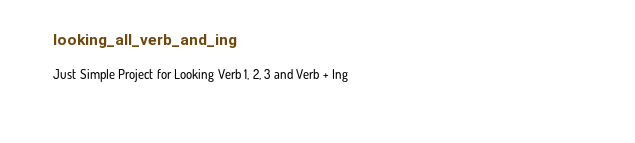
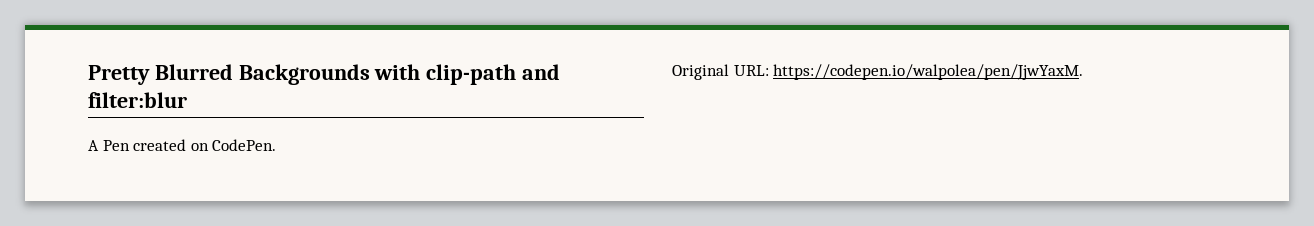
- looking_all_verb_and_ing
- Just Simple Project for Looking Verb 1, 2, 3 and Verb + Ing
+ Pretty Blurred Backgrounds with clip-path and filter:blur
+ A Pen created on CodePen.
+ Original URL: https://codepen.io/walpolea/pen/JjwYaxM.

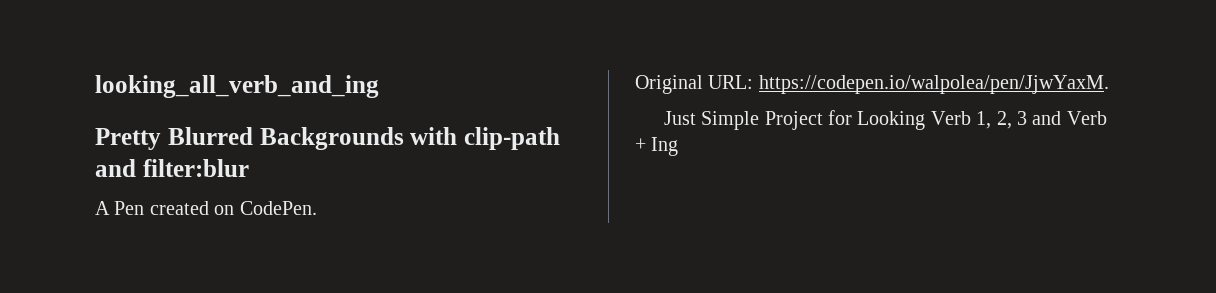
+ looking_all_verb_and_ing
+ Just Simple Project for Looking Verb 1, 2, 3 and Verb + Ing

